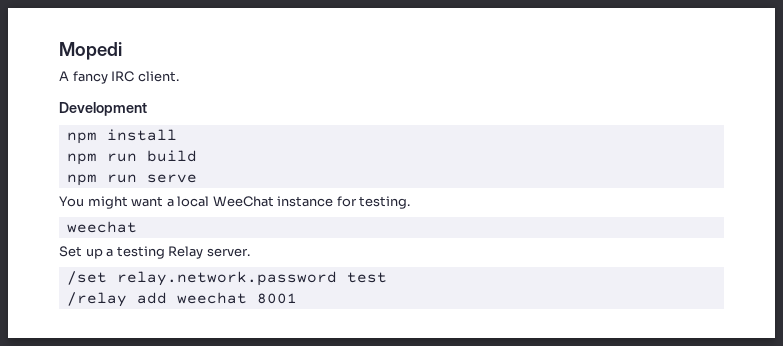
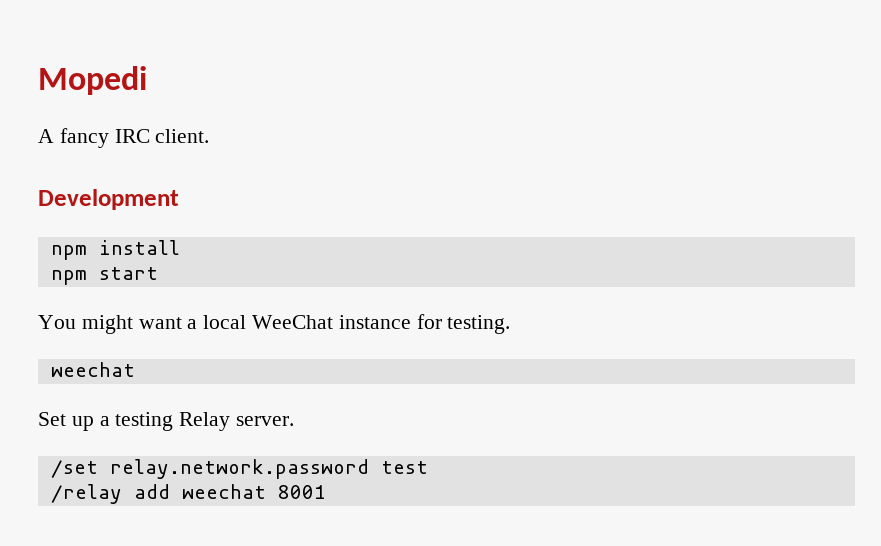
- npm run build
- npm run serve
+ npm start

